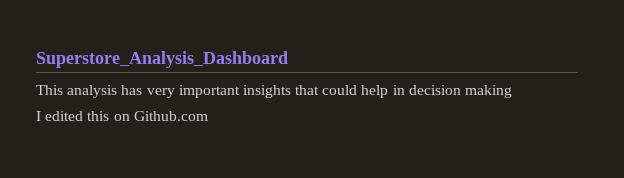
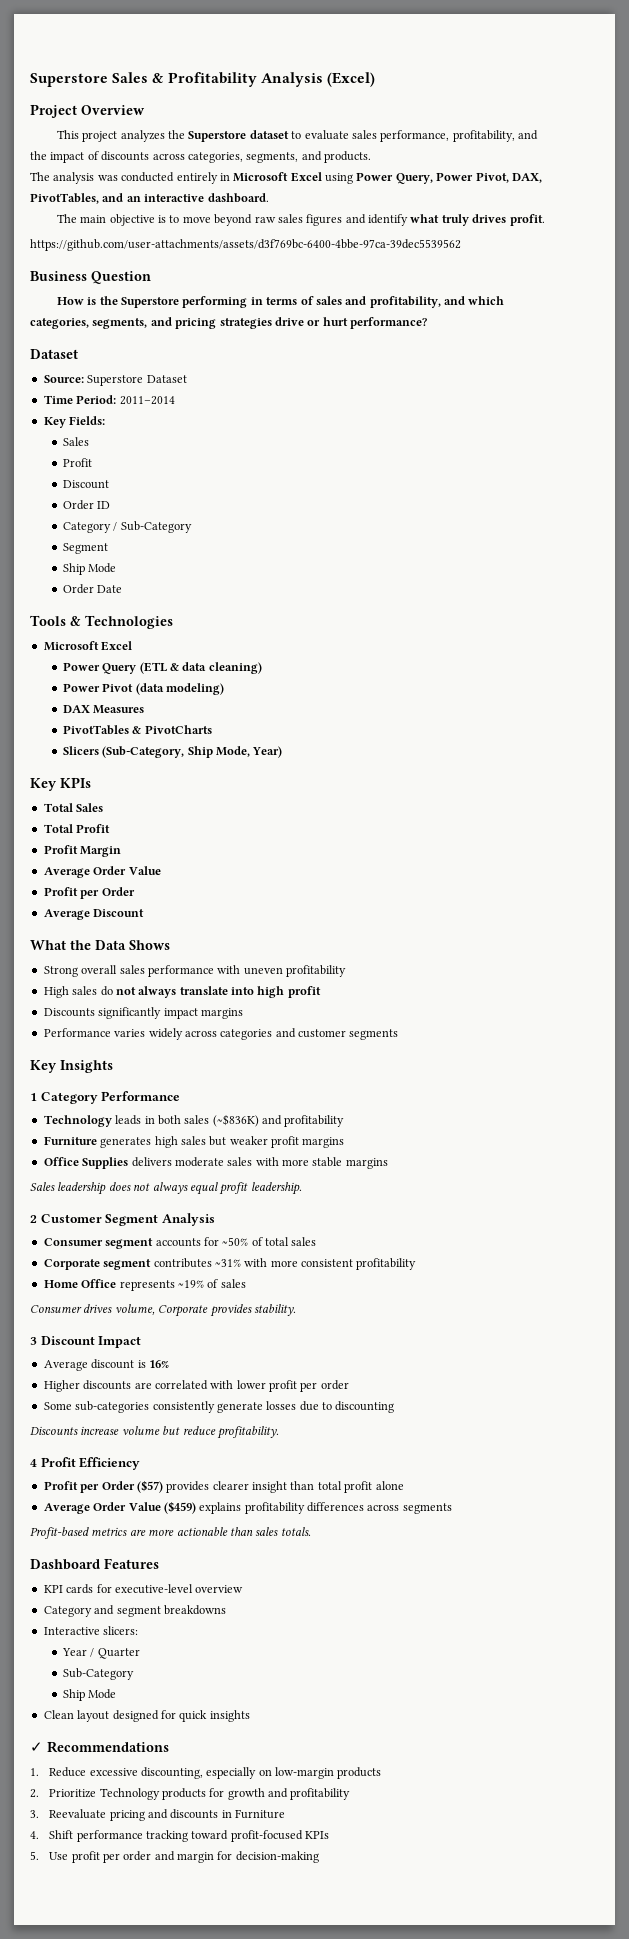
- Superstore_Analysis_Dashboard
- This analysis has very important insights that could help in decision making
- I edited this on Github.com
+ Superstore Sales & Profitability Analysis (Excel)
+ Project Overview
+ This project analyzes the Superstore dataset to evaluate sales performance, profitability, and the impact of discounts across categories, segments, and products.
+ The analysis was conducted entirely in Microsoft Excel using Power Query, Power Pivot, DAX, PivotTables, and an interactive dashboard.
+ The main objective is to move beyond raw sales figures and identify what truly drives profit.
+ https://github.com/user-attachments/assets/d3f769bc-6400-4bbe-97ca-39dec5539562
+ Business Question
+ How is the Superstore performing in terms of sales and profitability, and which categories, segments, and pricing strategies drive or hurt performance?
+ Dataset
+ Source: Superstore Dataset
+ Time Period: 2011–2014
+ Key Fields:
+ Sales
+ Profit
+ Discount
+ Order ID
+ Category / Sub-Category
+ Segment
+ Ship Mode
+ Order Date
+ Tools & Technologies
+ Microsoft Excel
+ Power Query (ETL & data cleaning)
+ Power Pivot (data modeling)
+ DAX Measures
+ PivotTables & PivotCharts
+ Slicers (Sub-Category, Ship Mode, Year)
+ Key KPIs
+ Total Sales
+ Total Profit
+ Profit Margin
+ Average Order Value
+ Profit per Order
+ Average Discount
+ What the Data Shows
+ Strong overall sales performance with uneven profitability
+ High sales do not always translate into high profit
+ Discounts significantly impact margins
+ Performance varies widely across categories and customer segments
+ Key Insights
+ 1 Category Performance
+ Technology leads in both sales (~$836K) and profitability
+ Furniture generates high sales but weaker profit margins
+ Office Supplies delivers moderate sales with more stable margins
+ Sales leadership does not always equal profit leadership.
+ 2 Customer Segment Analysis
+ Consumer segment accounts for ~50% of total sales
+ Corporate segment contributes ~31% with more consistent profitability
+ Home Office represents ~19% of sales
+ Consumer drives volume, Corporate provides stability.
+ 3 Discount Impact
+ Average discount is 16%
+ Higher discounts are correlated with lower profit per order
+ Some sub-categories consistently generate losses due to discounting
+ Discounts increase volume but reduce profitability.
+ 4 Profit Efficiency
+ Profit per Order ($57) provides clearer insight than total profit alone
+ Average Order Value ($459) explains profitability differences across segments
+ Profit-based metrics are more actionable than sales totals.
+ Dashboard Features
+ KPI cards for executive-level overview
+ Category and segment breakdowns
+ Interactive slicers:
+ Year / Quarter
+ Sub-Category
+ Ship Mode
+ Clean layout designed for quick insights
+ ✓ Recommendations
+ 1. Reduce excessive discounting, especially on low-margin products
+ 2. Prioritize Technology products for growth and profitability
+ 3. Reevaluate pricing and discounts in Furniture
+ 4. Shift performance tracking toward profit-focused KPIs
+ 5. Use profit per order and margin for decision-making

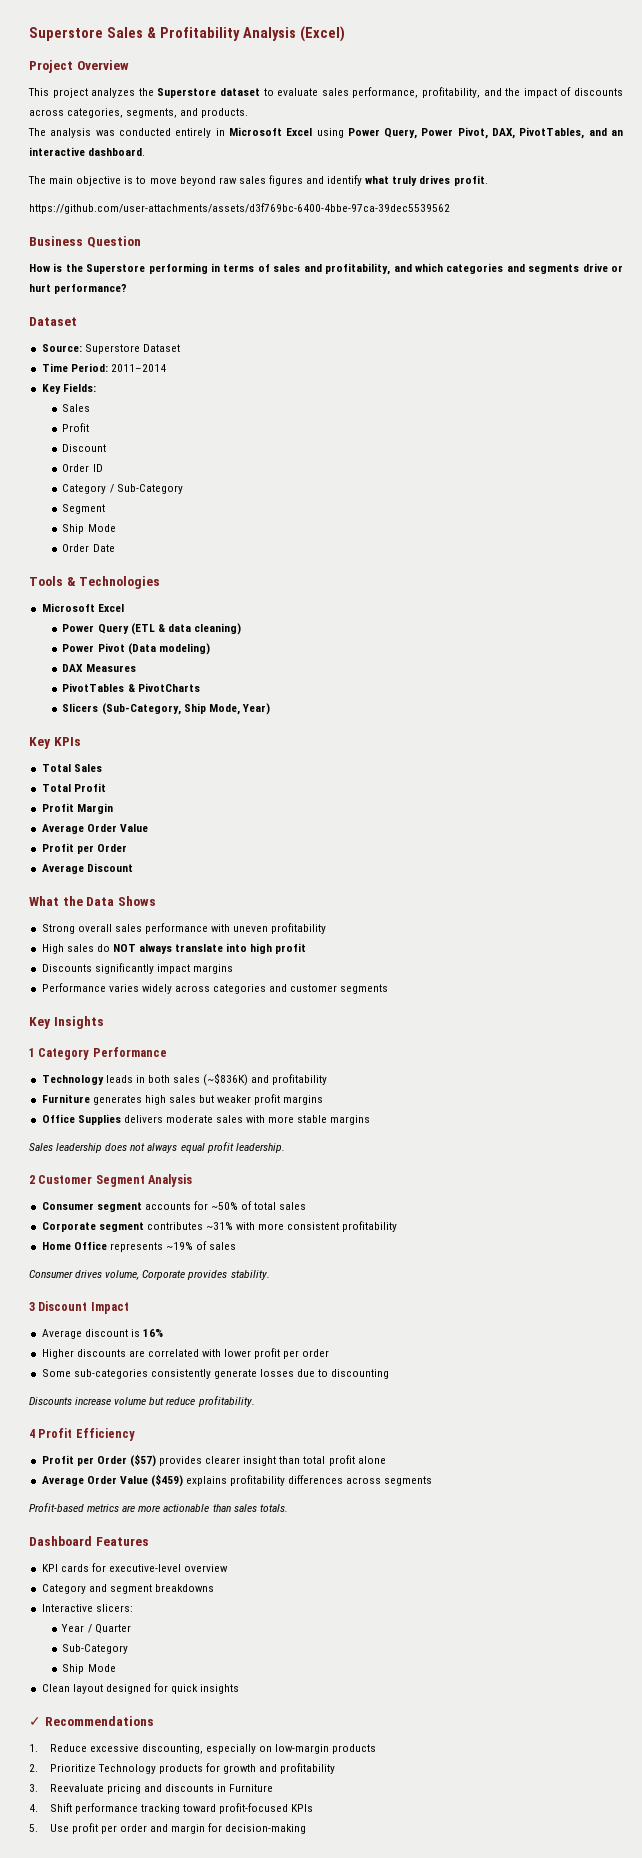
- How is the Superstore performing in terms of sales and profitability, and which categories, segments, and pricing strategies drive or hurt performance?
+ How is the Superstore performing in terms of sales and profitability, and which categories and segments drive or hurt performance?
- Power Pivot (data modeling)
+ Power Pivot (Data modeling)
- High sales do not always translate into high profit
+ High sales do NOT always translate into high profit

